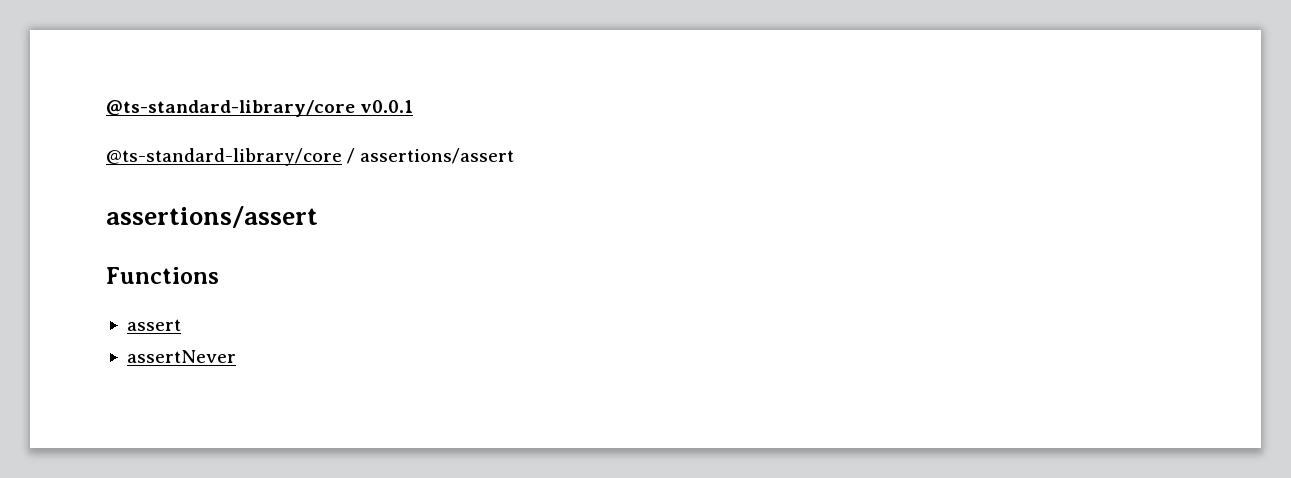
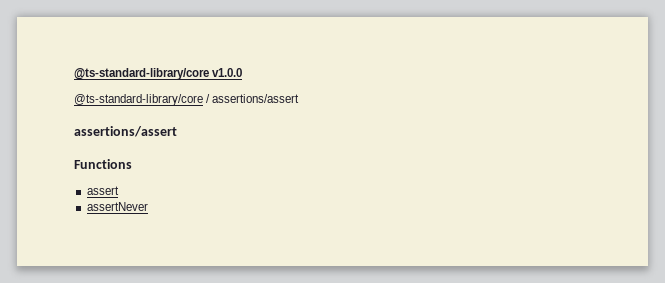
- @ts-standard-library/core v0.0.1
+ @ts-standard-library/core v1.0.0

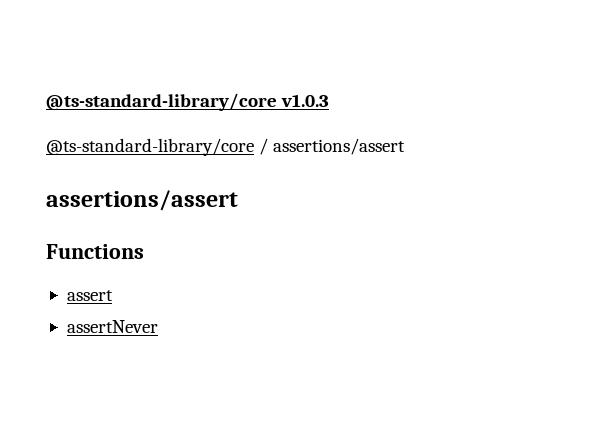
- @ts-standard-library/core v1.0.0
+ @ts-standard-library/core v1.0.3

